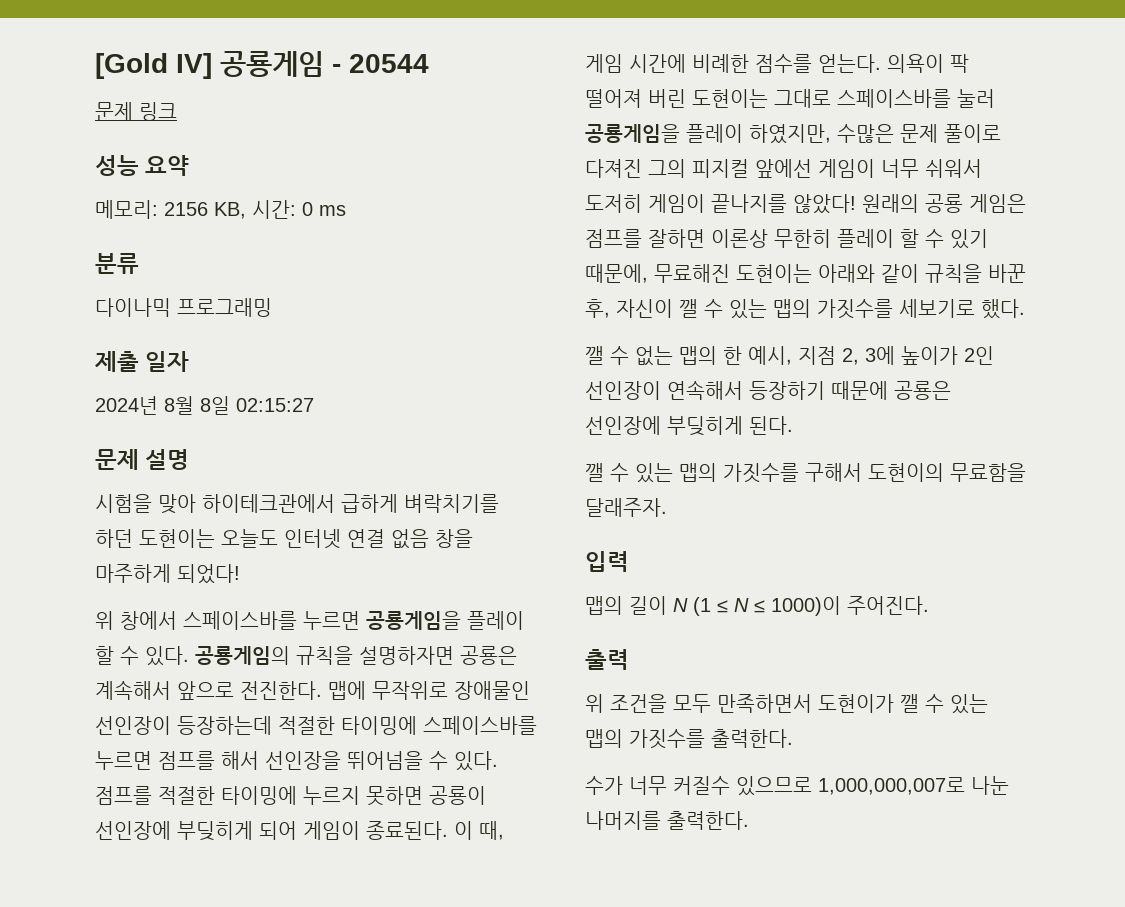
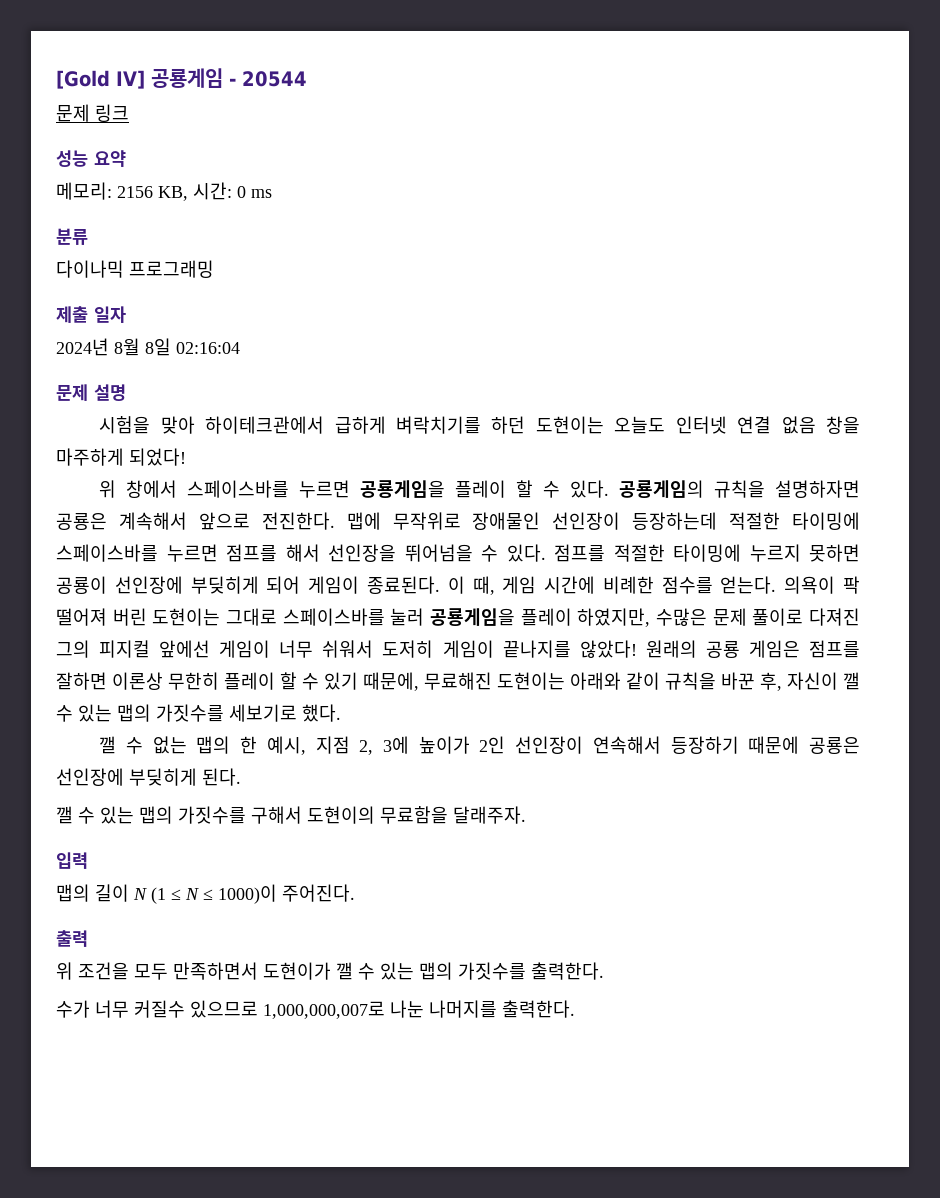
- 2024년 8월 8일 02:15:27
+ 2024년 8월 8일 02:16:04

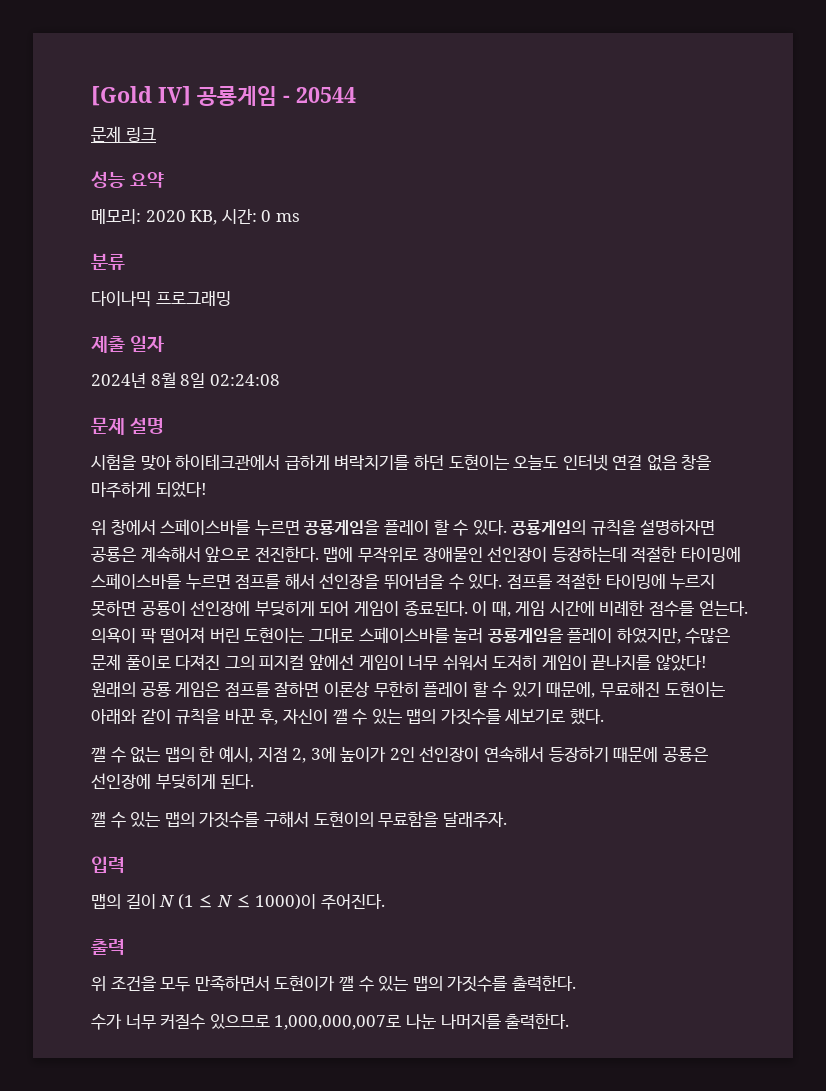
- 메모리: 2156 KB, 시간: 0 ms
+ 메모리: 2020 KB, 시간: 0 ms
- 2024년 8월 8일 02:16:04
+ 2024년 8월 8일 02:24:08

